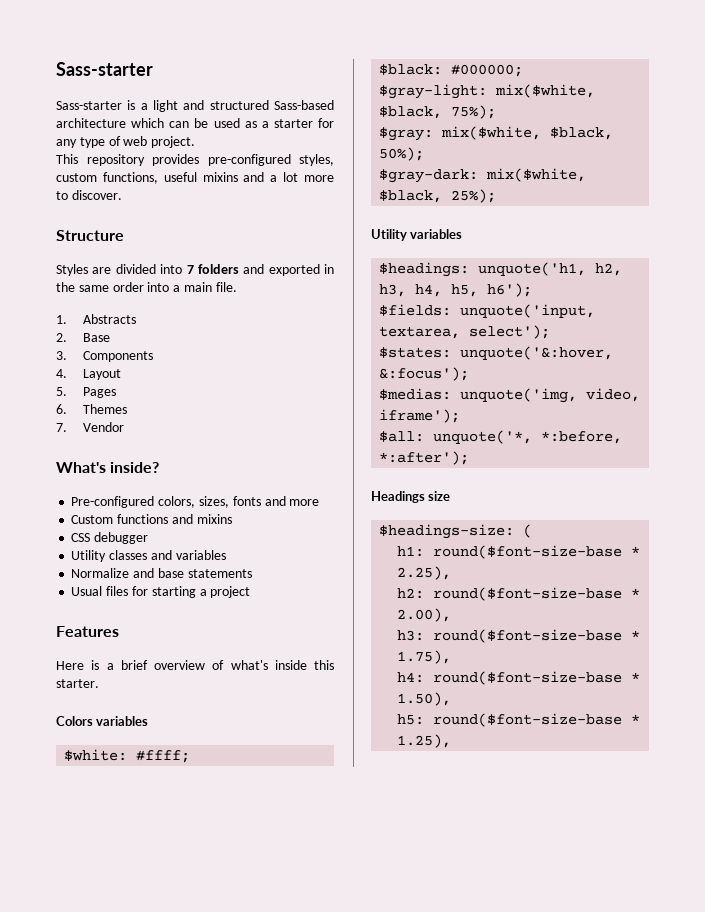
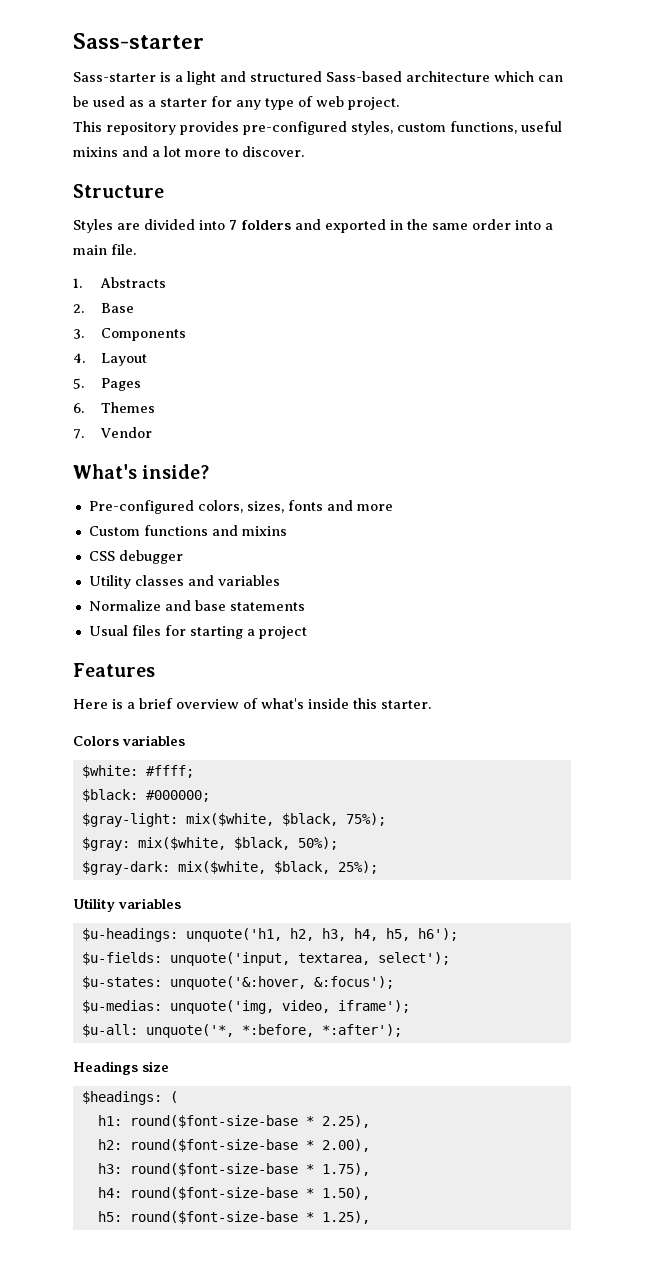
- $headings: unquote('h1, h2, h3, h4, h5, h6');
+ $u-headings: unquote('h1, h2, h3, h4, h5, h6');
- $fields: unquote('input, textarea, select');
+ $u-fields: unquote('input, textarea, select');
- $states: unquote('&:hover, &:focus');
+ $u-states: unquote('&:hover, &:focus');
- $medias: unquote('img, video, iframe');
+ $u-medias: unquote('img, video, iframe');
- $all: unquote('*, *:before, *:after');
+ $u-all: unquote('*, *:before, *:after');
- $headings-size: (
+ $headings: (

